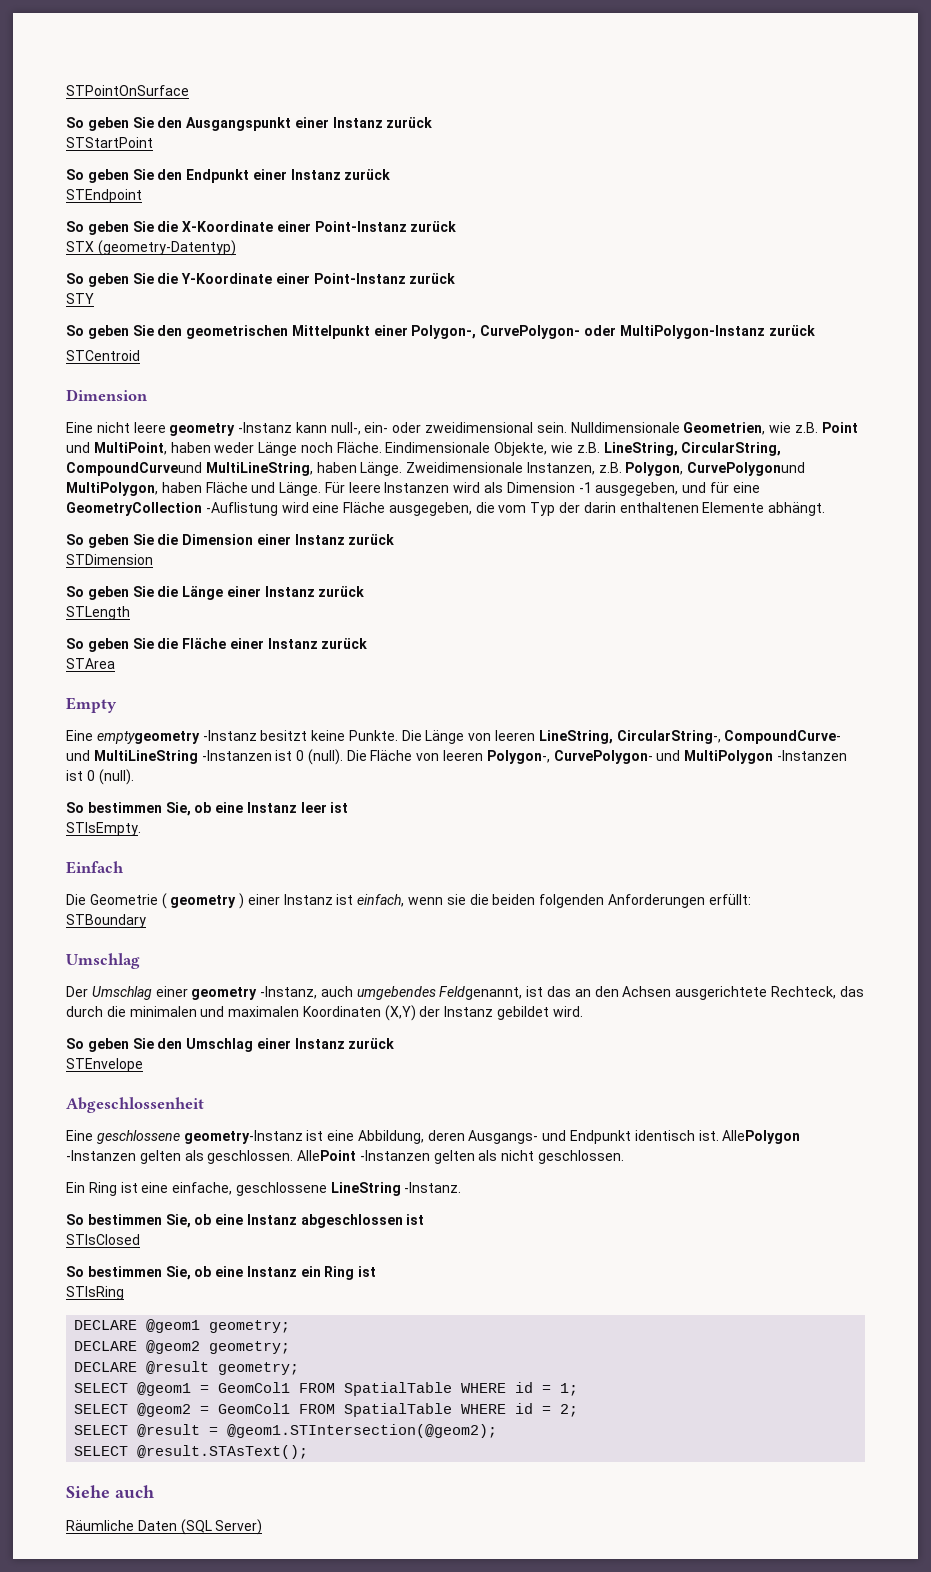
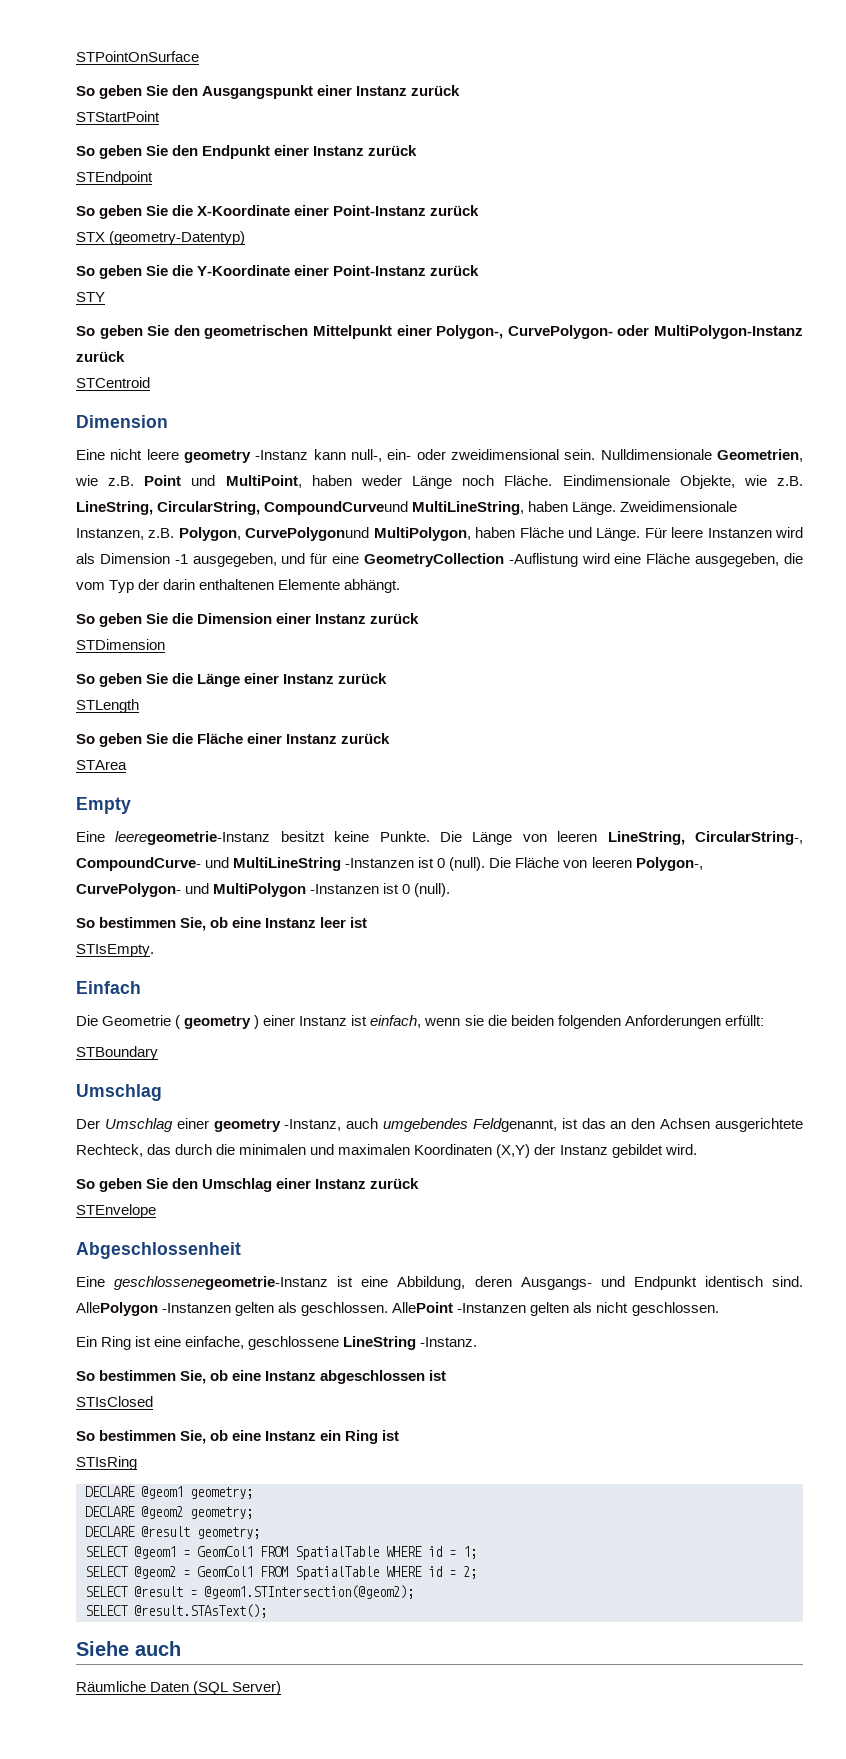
- Eine emptygeometry -Instanz besitzt keine Punkte.
+ Eine leeregeometrie-Instanz besitzt keine Punkte.
- Eine geschlossene geometry-Instanz ist eine Abbildung, deren Ausgangs- und Endpunkt identisch ist.
+ Eine geschlossenegeometrie-Instanz ist eine Abbildung, deren Ausgangs- und Endpunkt identisch sind.

